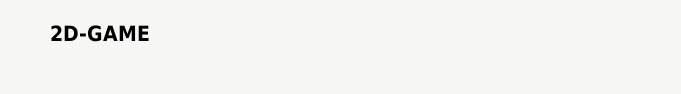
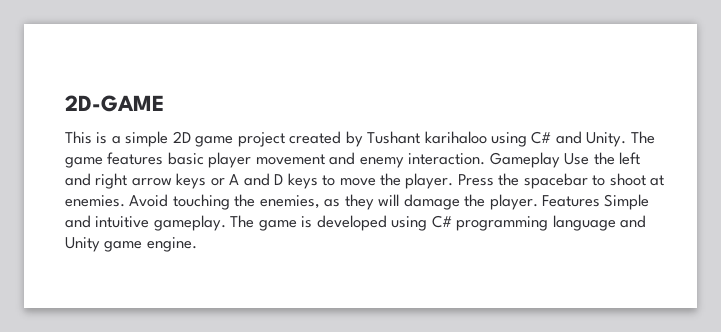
+ This is a simple 2D game project created by Tushant karihaloo using C# and Unity. The game features basic player movement and enemy interaction. Gameplay Use the left and right arrow keys or A and D keys to move the player. Press the spacebar to shoot at enemies. Avoid touching the enemies, as they will damage the player. Features Simple and intuitive gameplay. The game is developed using C# programming language and Unity game engine.

